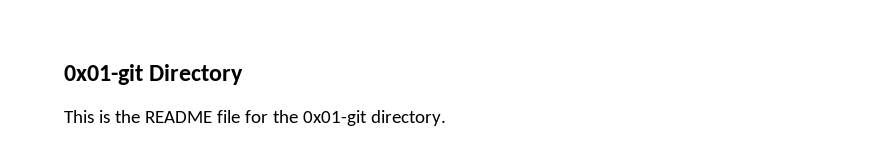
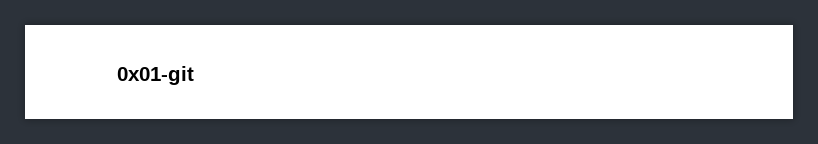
- 0x01-git Directory
- This is the README file for the 0x01-git directory.
+ 0x01-git

